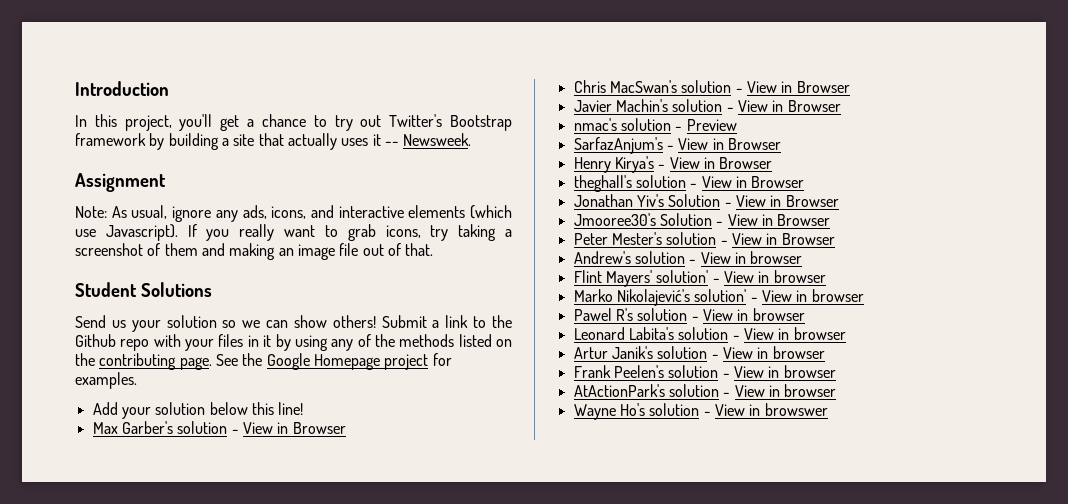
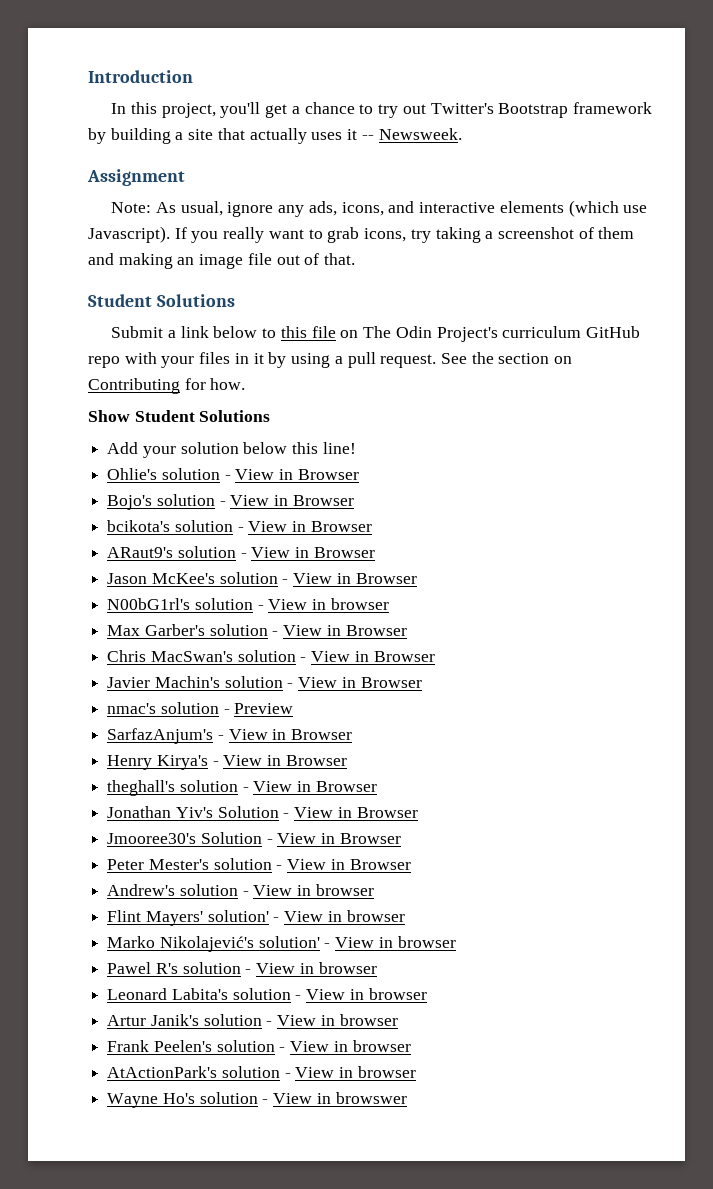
- Send us your solution so we can show others! Submit a link to the Github repo with your files in it by using any of the methods listed on the contributing page. See the Google Homepage project for examples.
+ Submit a link below to this file on The Odin Project's curriculum GitHub repo with your files in it by using a pull request. See the section on Contributing for how.
+ Show Student Solutions
+ Ohlie's solution - View in Browser
+ Bojo's solution - View in Browser
+ bcikota's solution - View in Browser
+ ARaut9's solution - View in Browser
+ Jason McKee's solution - View in Browser
+ N00bG1rl's solution - View in browser

